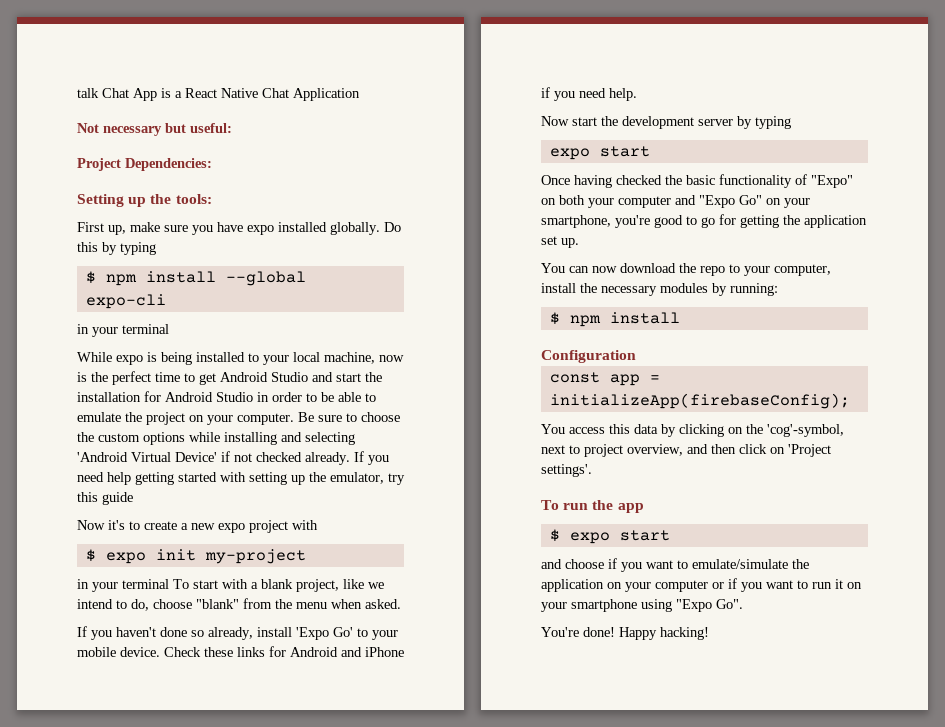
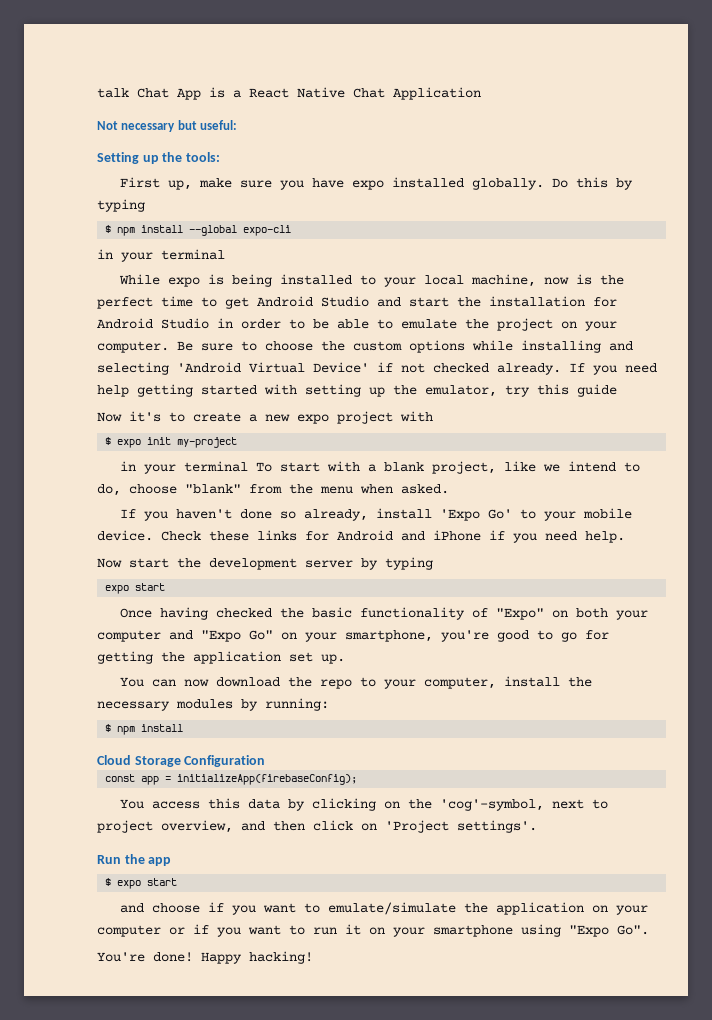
- Project Dependencies:
- Configuration
+ Cloud Storage Configuration
- To run the app
+ Run the app

